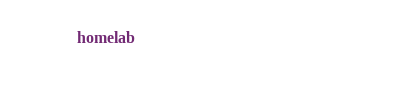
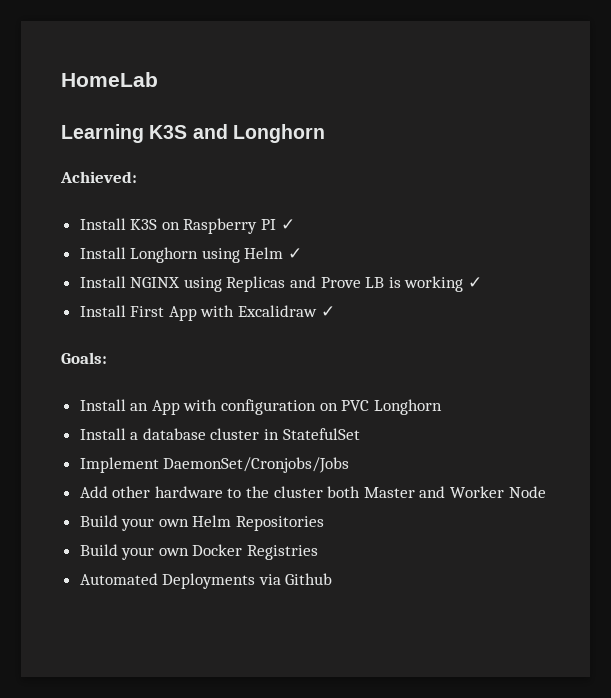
- homelab
+ HomeLab
+ Learning K3S and Longhorn
+ Achieved:
+ Install K3S on Raspberry PI ✓
+ Install Longhorn using Helm ✓
+ Install NGINX using Replicas and Prove LB is working ✓
+ Install First App with Excalidraw ✓
+ Goals:
+ Install an App with configuration on PVC Longhorn
+ Install a database cluster in StatefulSet
+ Implement DaemonSet/Cronjobs/Jobs
+ Add other hardware to the cluster both Master and Worker Node
+ Build your own Helm Repositories
+ Build your own Docker Registries
+ Automated Deployments via Github

